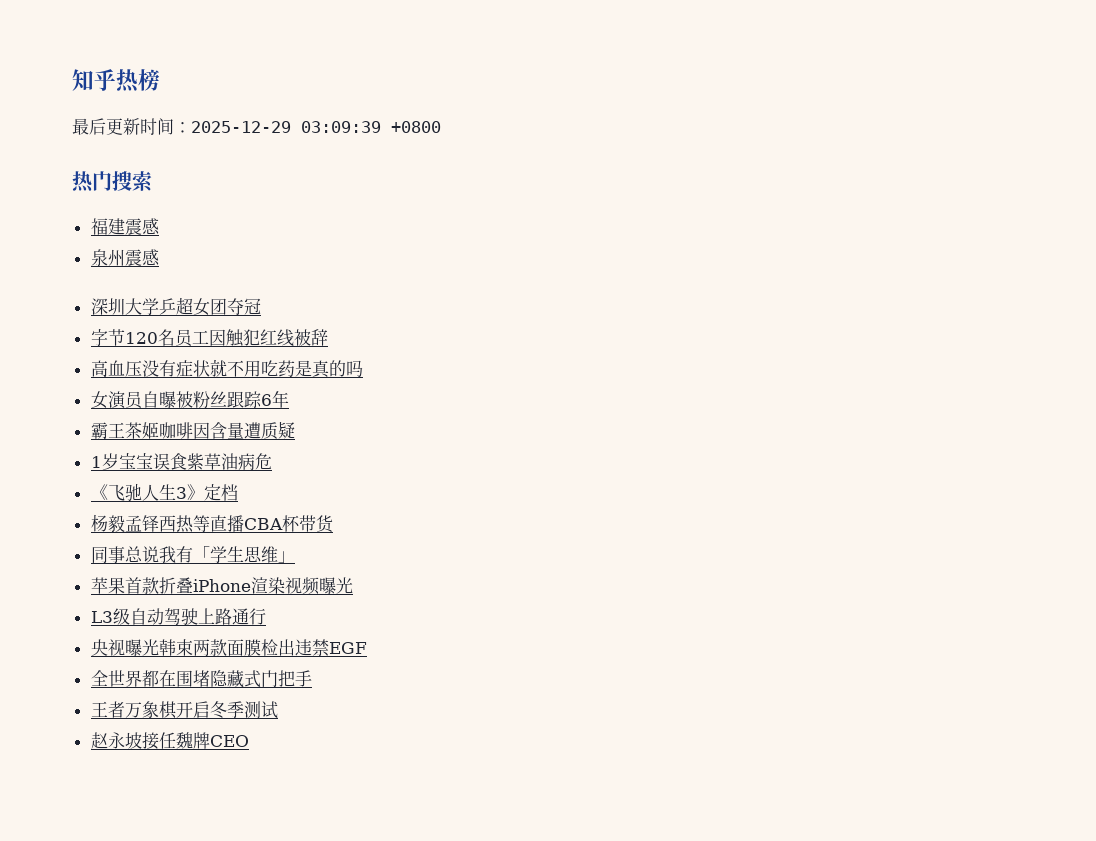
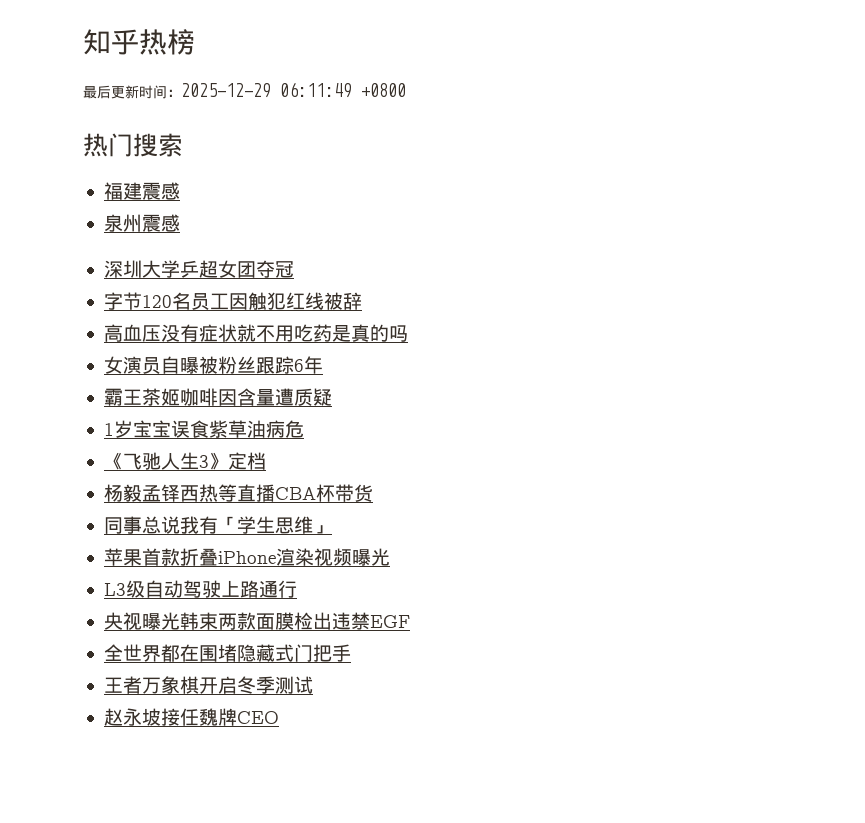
- 最后更新时间：2025-12-29 03:09:39 +0800
+ 最后更新时间：2025-12-29 06:11:49 +0800

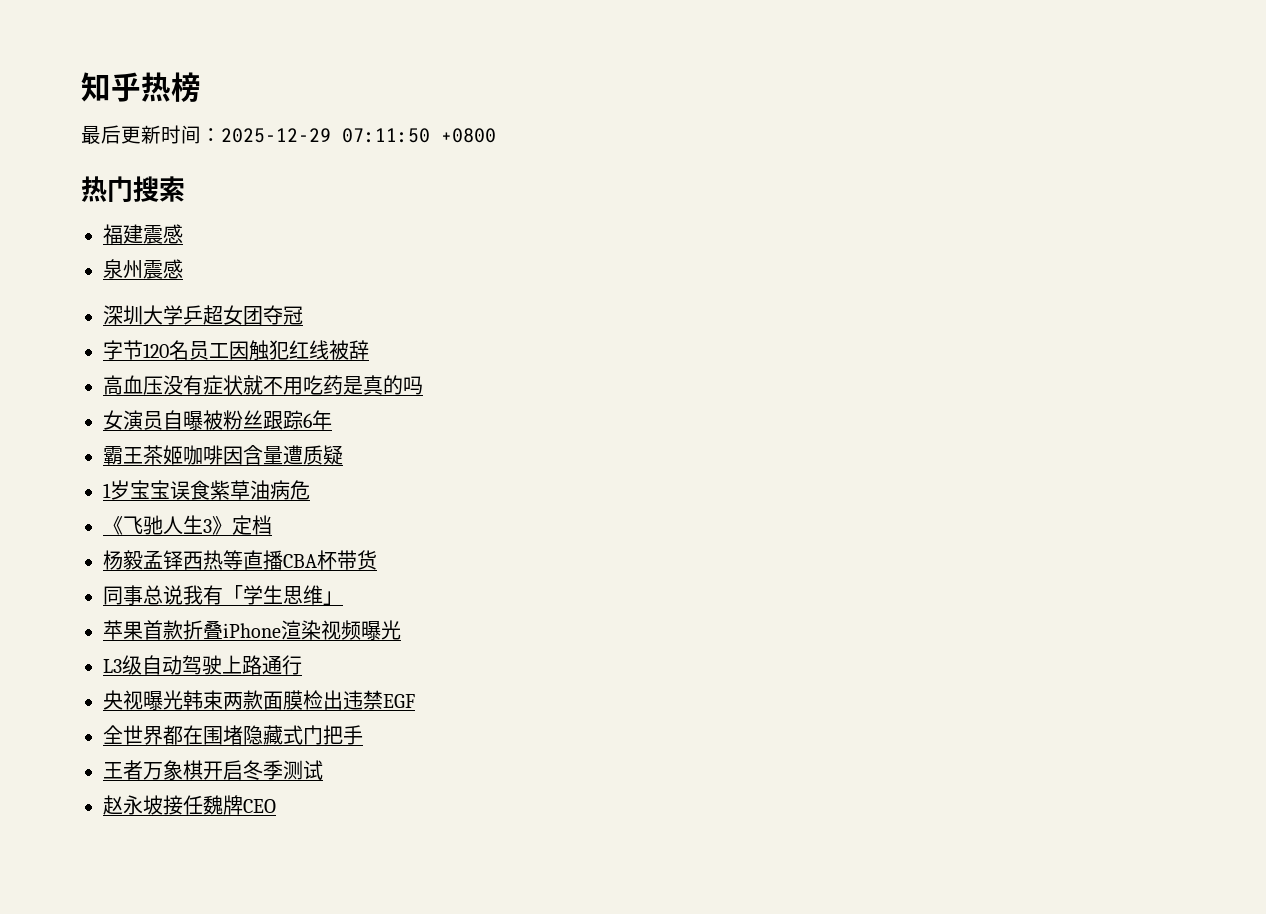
- 最后更新时间：2025-12-29 06:11:49 +0800
+ 最后更新时间：2025-12-29 07:11:50 +0800

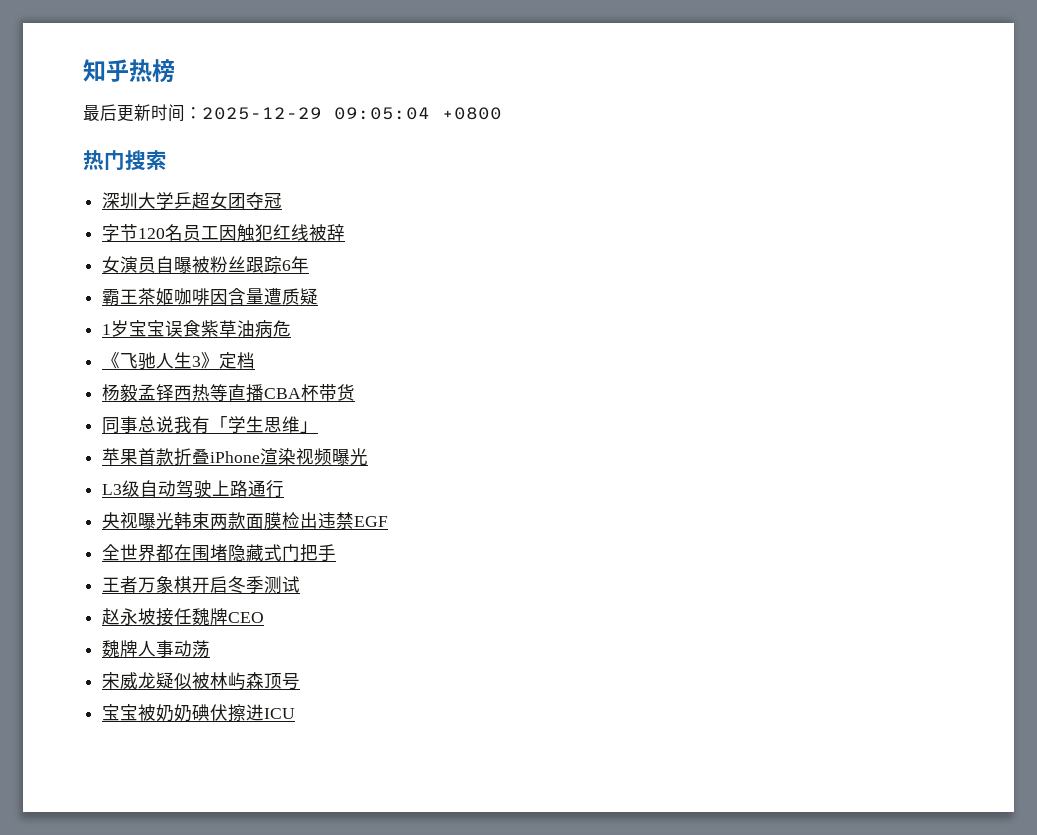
- 最后更新时间：2025-12-29 07:11:50 +0800
+ 最后更新时间：2025-12-29 09:05:04 +0800
- 福建震感
- 泉州震感
- 高血压没有症状就不用吃药是真的吗
+ 魏牌人事动荡
+ 宋威龙疑似被林屿森顶号
+ 宝宝被奶奶碘伏擦进ICU

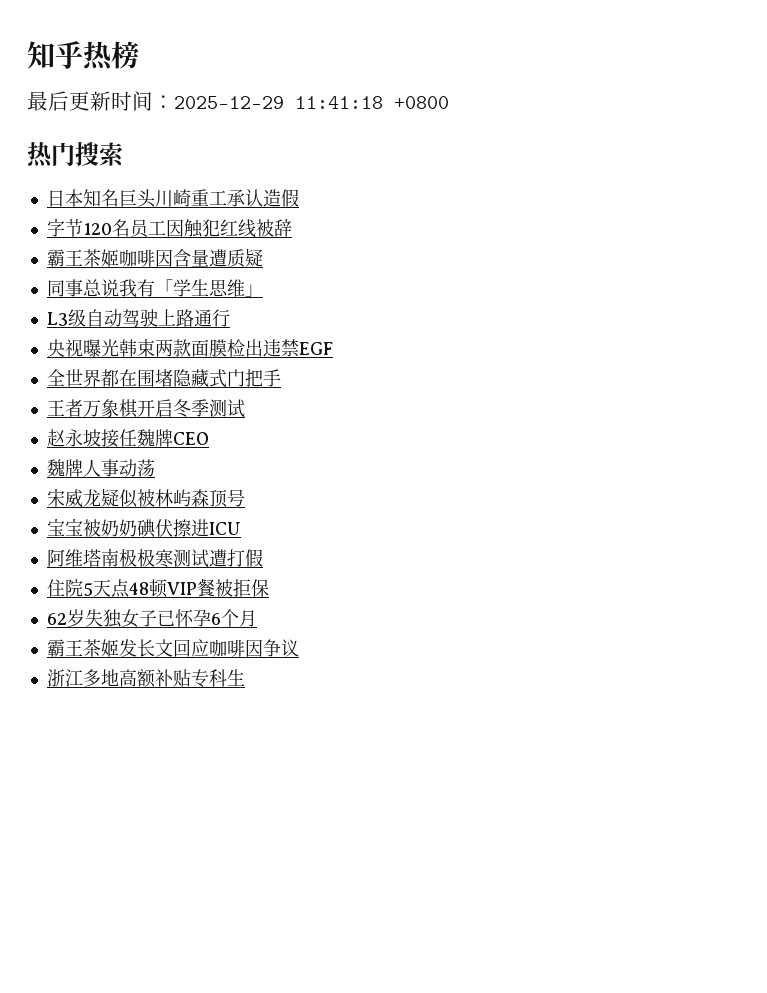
- 最后更新时间：2025-12-29 09:05:04 +0800
+ 最后更新时间：2025-12-29 11:41:18 +0800
- 深圳大学乒超女团夺冠
+ 日本知名巨头川崎重工承认造假
- 女演员自曝被粉丝跟踪6年
- 1岁宝宝误食紫草油病危
- 《飞驰人生3》定档
- 杨毅孟铎西热等直播CBA杯带货
- 苹果首款折叠iPhone渲染视频曝光
+ 阿维塔南极极寒测试遭打假
+ 住院5天点48顿VIP餐被拒保
+ 62岁失独女子已怀孕6个月
+ 霸王茶姬发长文回应咖啡因争议
+ 浙江多地高额补贴专科生

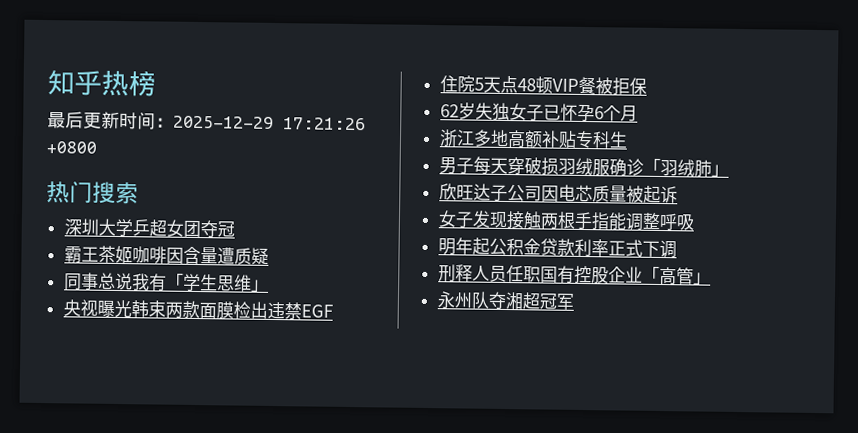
- 最后更新时间：2025-12-29 11:41:18 +0800
+ 最后更新时间：2025-12-29 17:21:26 +0800
- 日本知名巨头川崎重工承认造假
- 字节120名员工因触犯红线被辞
+ 深圳大学乒超女团夺冠
- L3级自动驾驶上路通行
- 全世界都在围堵隐藏式门把手
- 王者万象棋开启冬季测试
- 赵永坡接任魏牌CEO
- 魏牌人事动荡
- 宋威龙疑似被林屿森顶号
- 宝宝被奶奶碘伏擦进ICU
- 阿维塔南极极寒测试遭打假
- 霸王茶姬发长文回应咖啡因争议
+ 男子每天穿破损羽绒服确诊「羽绒肺」
+ 欣旺达子公司因电芯质量被起诉
+ 女子发现接触两根手指能调整呼吸
+ 明年起公积金贷款利率正式下调
+ 刑释人员任职国有控股企业「高管」
+ 永州队夺湘超冠军

